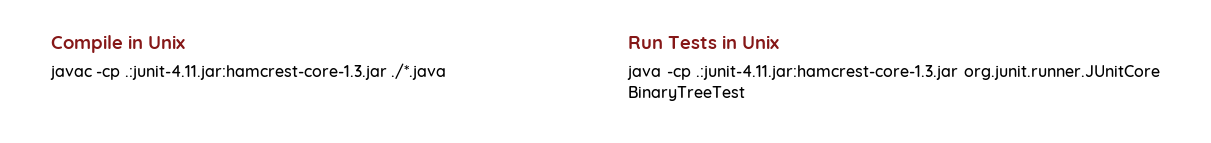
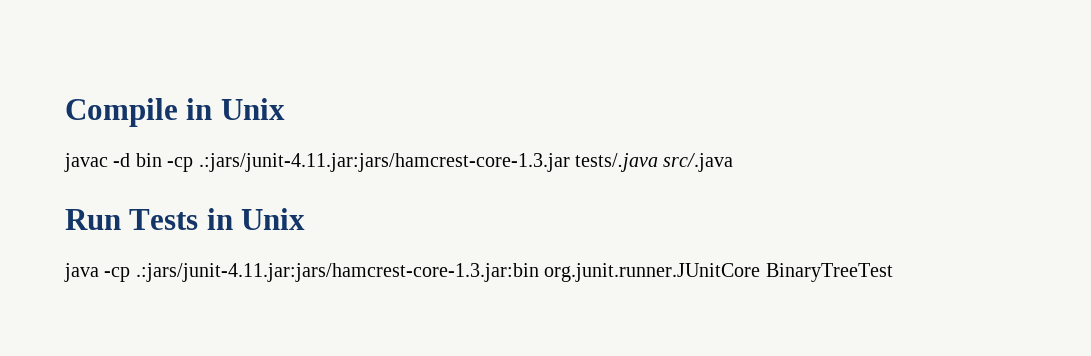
- javac -cp .:junit-4.11.jar:hamcrest-core-1.3.jar ./*.java
+ javac -d bin -cp .:jars/junit-4.11.jar:jars/hamcrest-core-1.3.jar tests/.java src/.java
- java -cp .:junit-4.11.jar:hamcrest-core-1.3.jar org.junit.runner.JUnitCore BinaryTreeTest
+ java -cp .:jars/junit-4.11.jar:jars/hamcrest-core-1.3.jar:bin org.junit.runner.JUnitCore BinaryTreeTest

